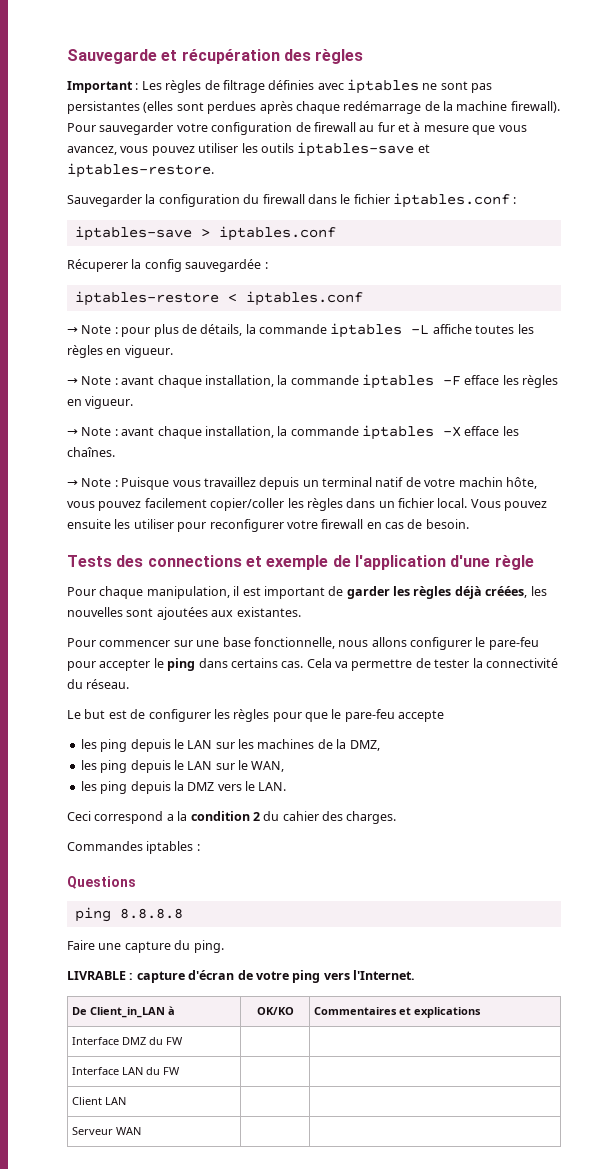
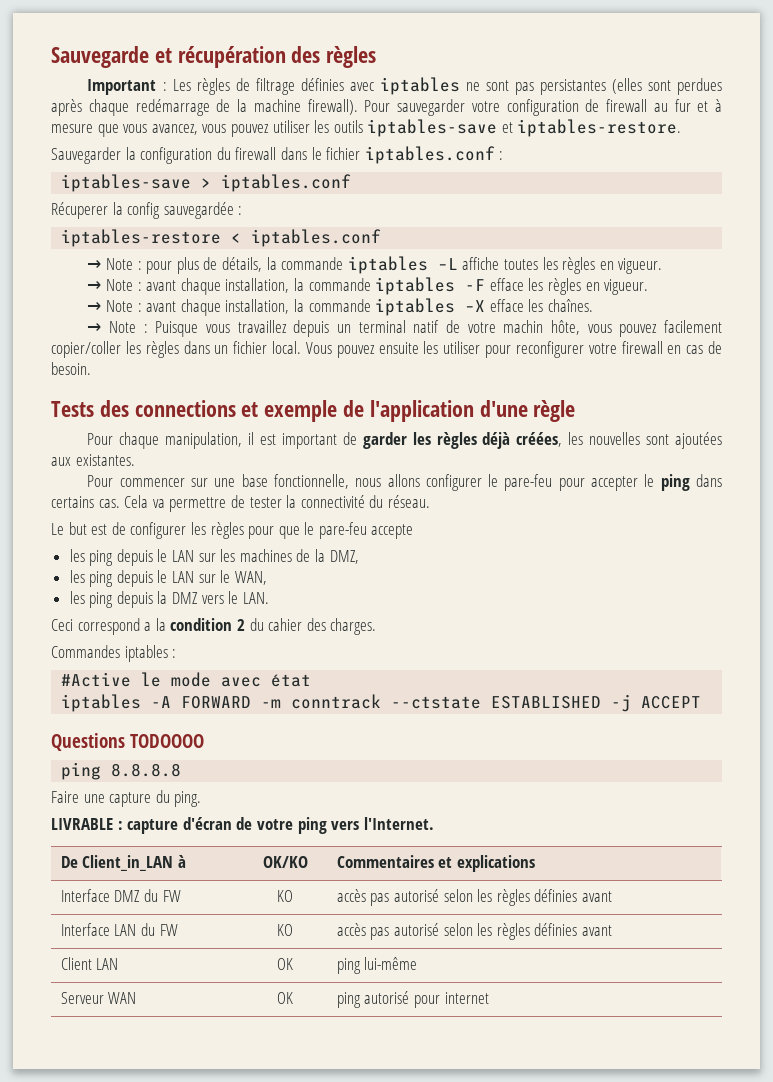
+ #Active le mode avec état
+ iptables -A FORWARD -m conntrack --ctstate ESTABLISHED -j ACCEPT
- Questions
+ Questions TODOOOO
- Interface DMZ du FW | |
- Interface LAN du FW | |
+ Interface DMZ du FW | KO | accès pas autorisé selon les règles définies avant
+ Interface LAN du FW | KO | accès pas autorisé selon les règles définies avant
- Client LAN | |
+ Client LAN | OK | ping lui-même
- Serveur WAN | |
+ Serveur WAN | OK | ping autorisé pour internet

